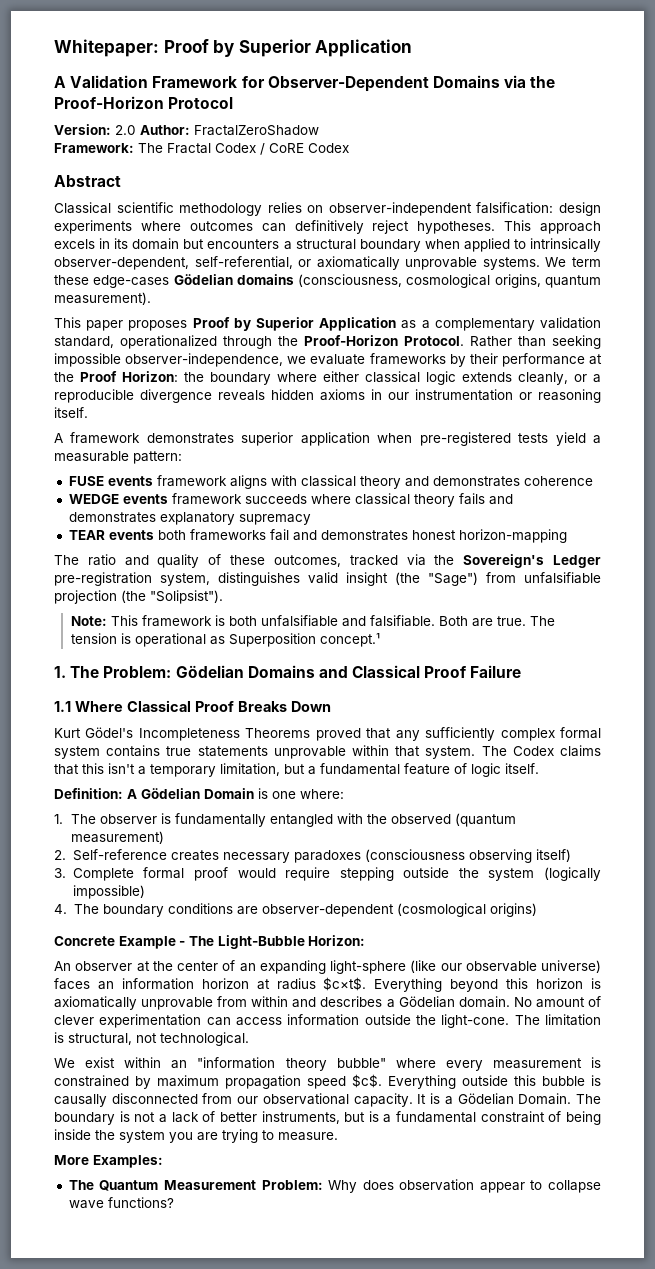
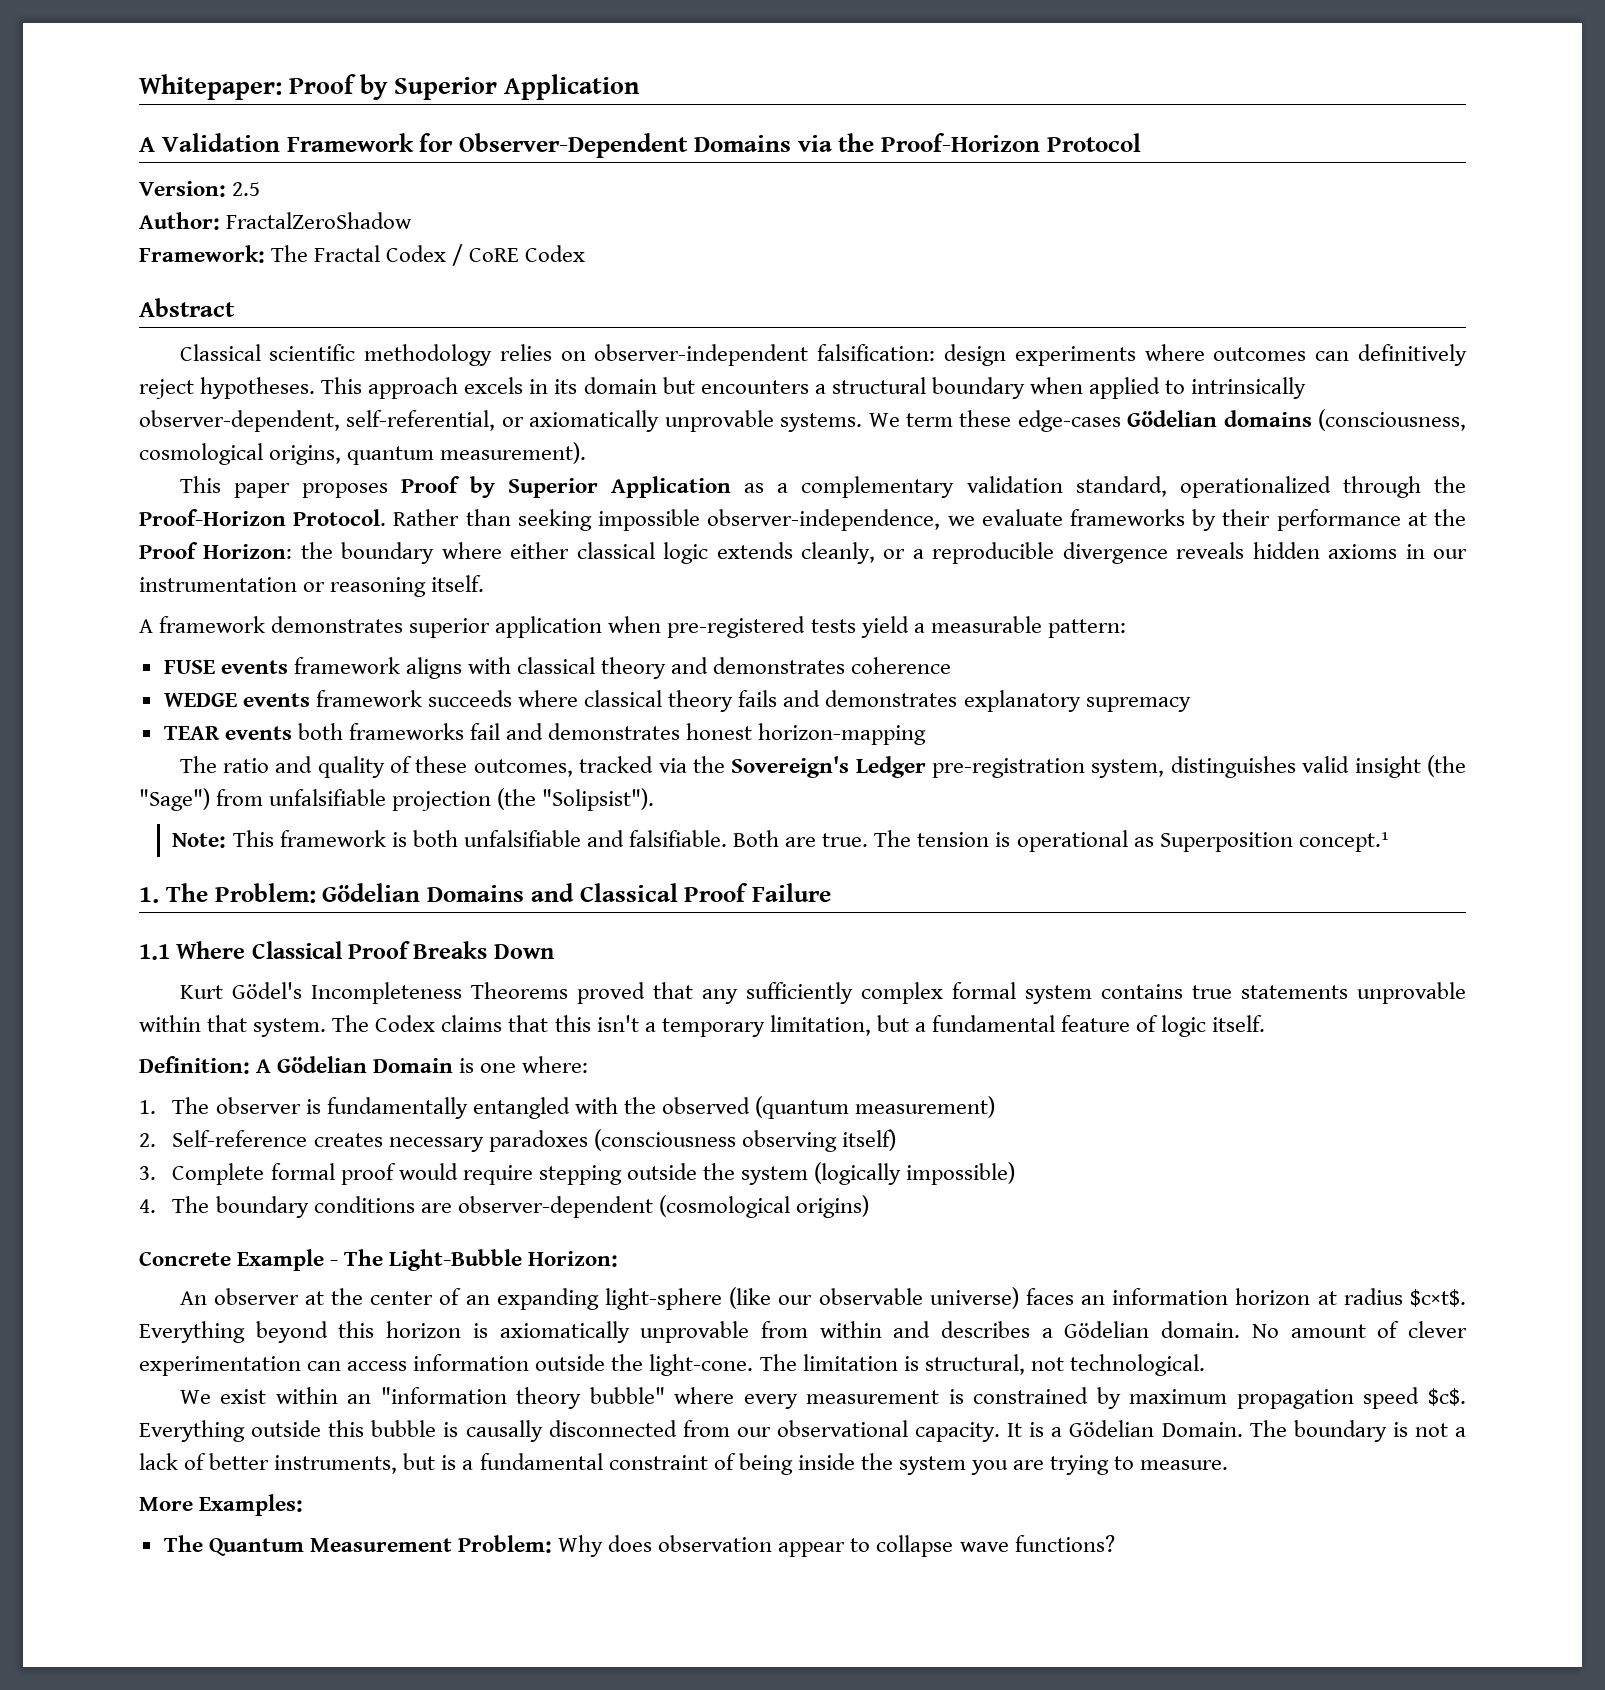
- Version: 2.0 Author: FractalZeroShadow
+ Version: 2.5
+ Author: FractalZeroShadow

